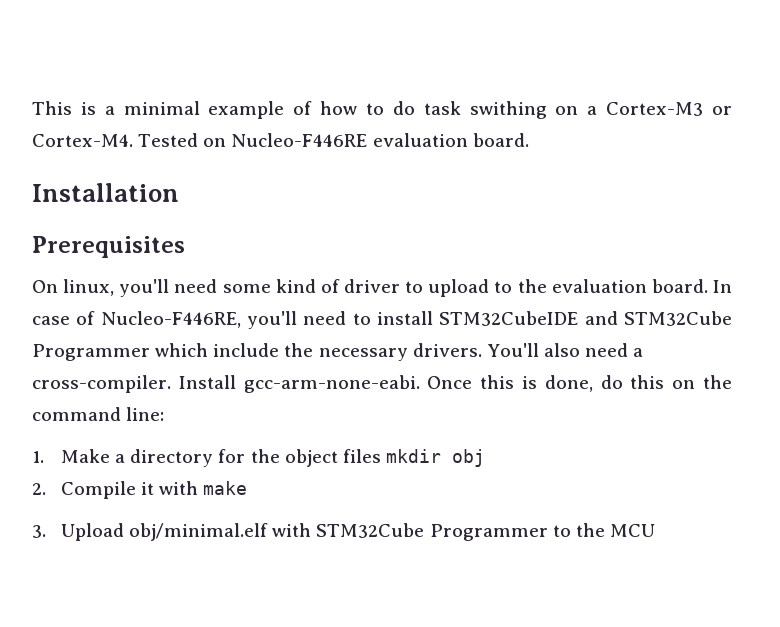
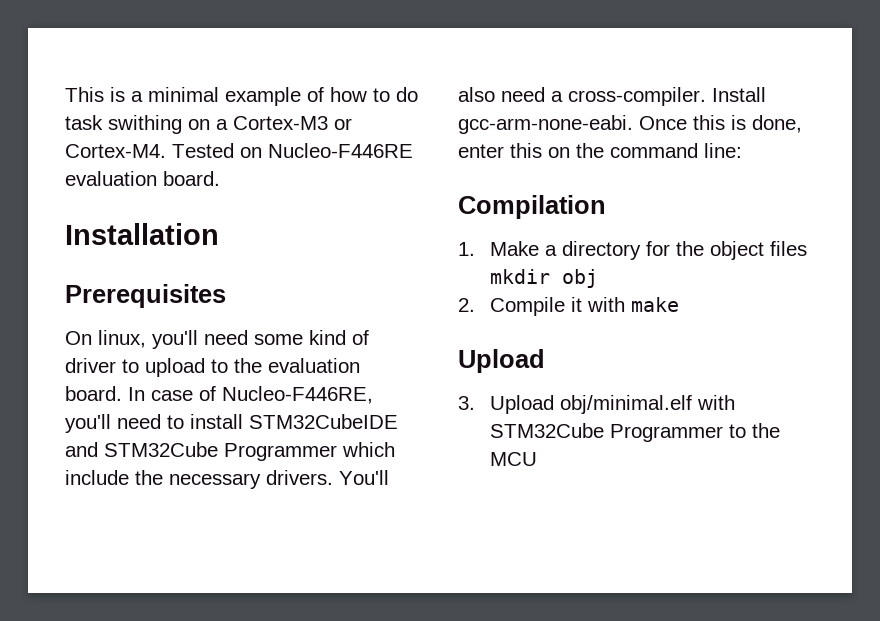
- Once this is done, do this on the command line:
+ Once this is done, enter this on the command line:
+ Compilation
  2. Compile it with make
+ Upload

